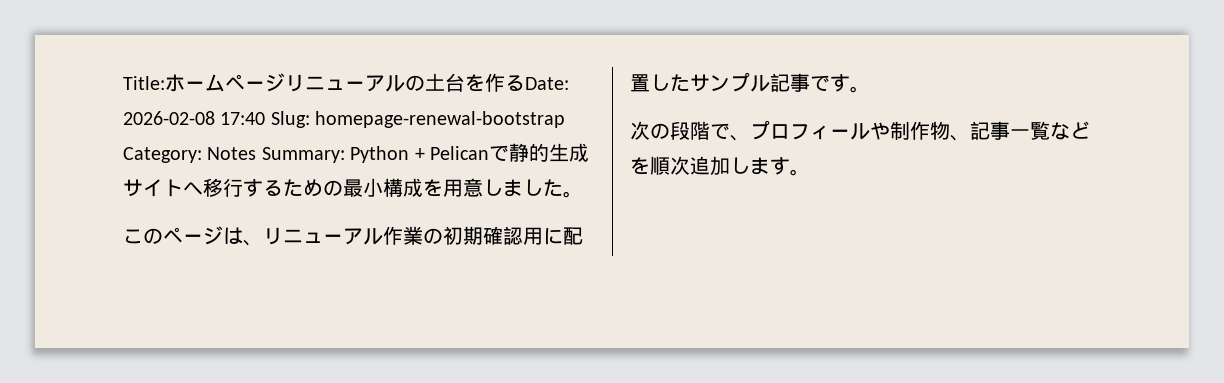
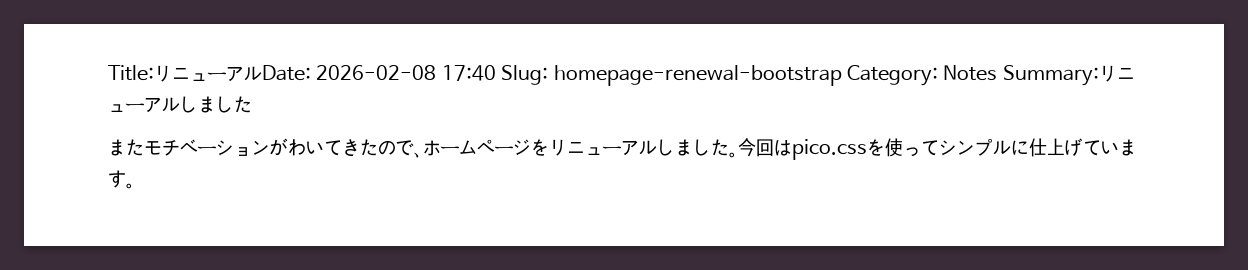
- Title:ホームページリニューアルの土台を作るDate: 2026-02-08 17:40 Slug: homepage-renewal-bootstrap Category: Notes Summary: Python + Pelicanで静的生成サイトへ移行するための最小構成を用意しました。
- このページは、リニューアル作業の初期確認用に配置したサンプル記事です。
- 次の段階で、プロフィールや制作物、記事一覧などを順次追加します。
+ Title:リニューアルDate: 2026-02-08 17:40 Slug: homepage-renewal-bootstrap Category: Notes Summary:リニューアルしました
+ またモチベーションがわいてきたので、ホームページをリニューアルしました。今回はpico.cssを使ってシンプルに仕上げています。

